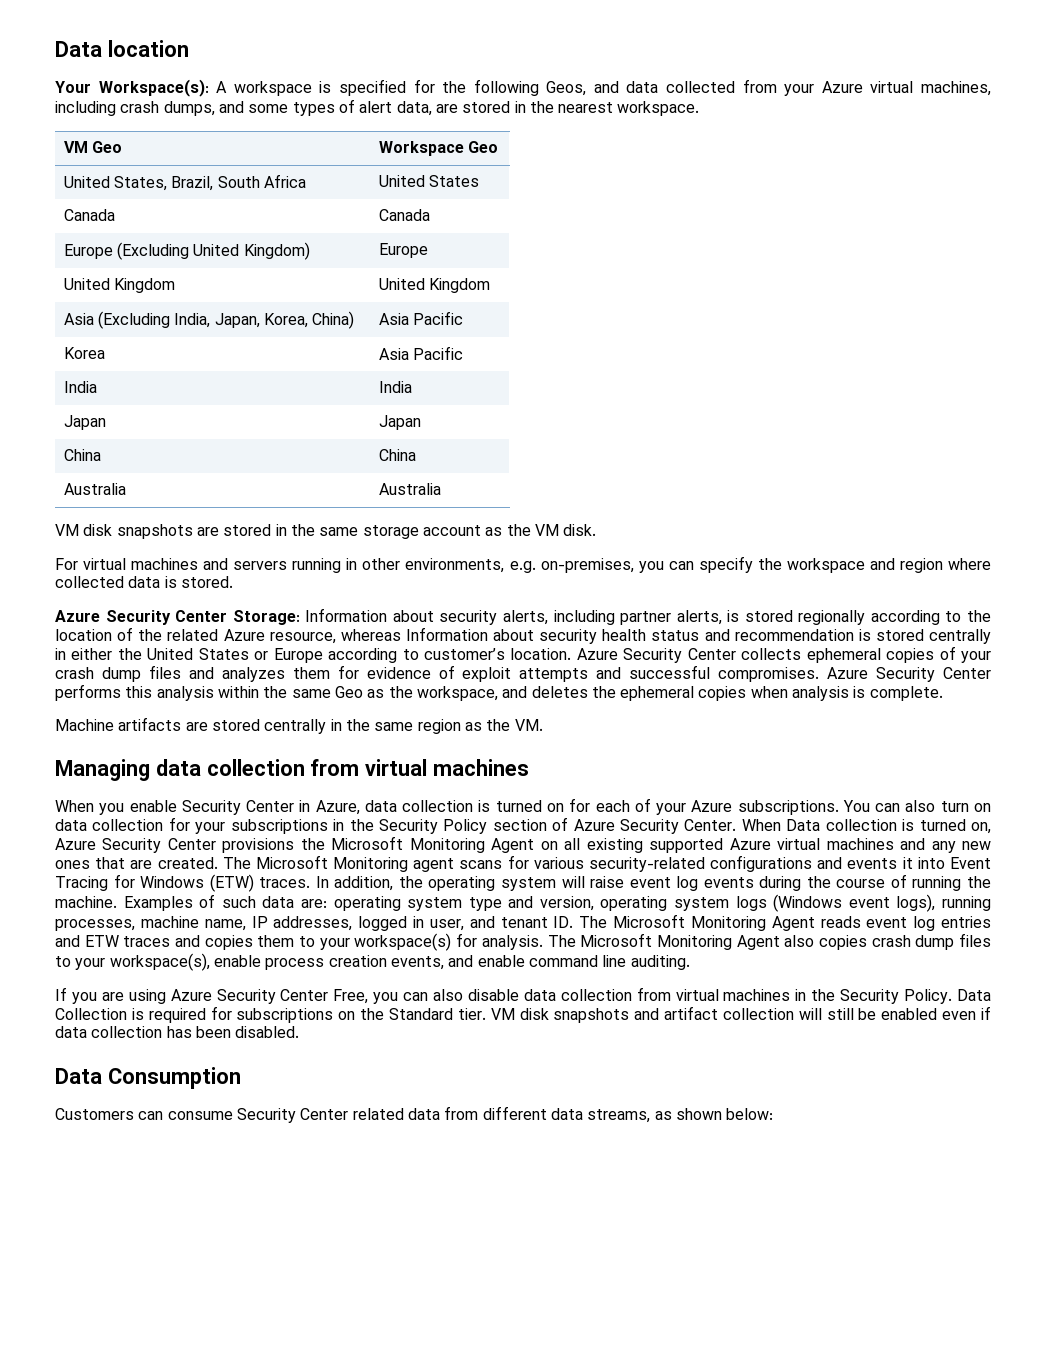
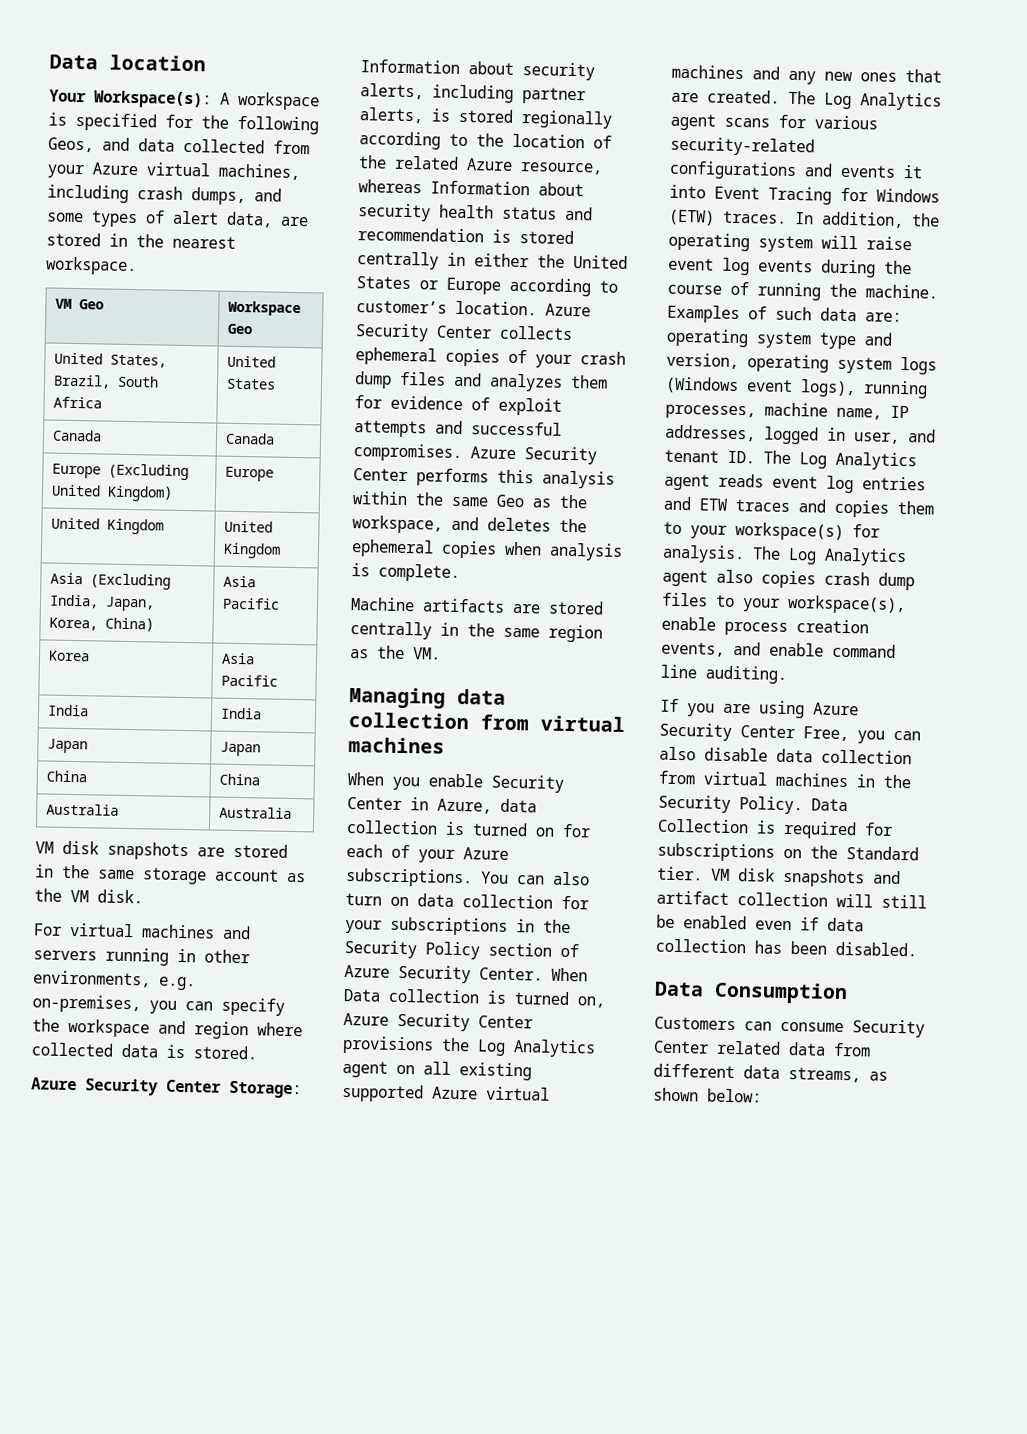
- When Data collection is turned on, Azure Security Center provisions the Microsoft Monitoring Agent on all existing supported Azure virtual machines and any new ones that are created.
+ When Data collection is turned on, Azure Security Center provisions the Log Analytics agent on all existing supported Azure virtual machines and any new ones that are created.
- The Microsoft Monitoring agent scans for various security-related configurations and events it into Event Tracing for Windows (ETW) traces.
+ The Log Analytics agent scans for various security-related configurations and events it into Event Tracing for Windows (ETW) traces.
- Examples of such data are: operating system type and version, operating system logs (Windows event logs), running processes, machine name, IP addresses, logged in user, and tenant ID. The Microsoft Monitoring Agent reads event log entries and ETW traces and copies them to your workspace(s) for analysis.
+ Examples of such data are: operating system type and version, operating system logs (Windows event logs), running processes, machine name, IP addresses, logged in user, and tenant ID. The Log Analytics agent reads event log entries and ETW traces and copies them to your workspace(s) for analysis.
- The Microsoft Monitoring Agent also copies crash dump files to your workspace(s), enable process creation events, and enable command line auditing.
+ The Log Analytics agent also copies crash dump files to your workspace(s), enable process creation events, and enable command line auditing.

